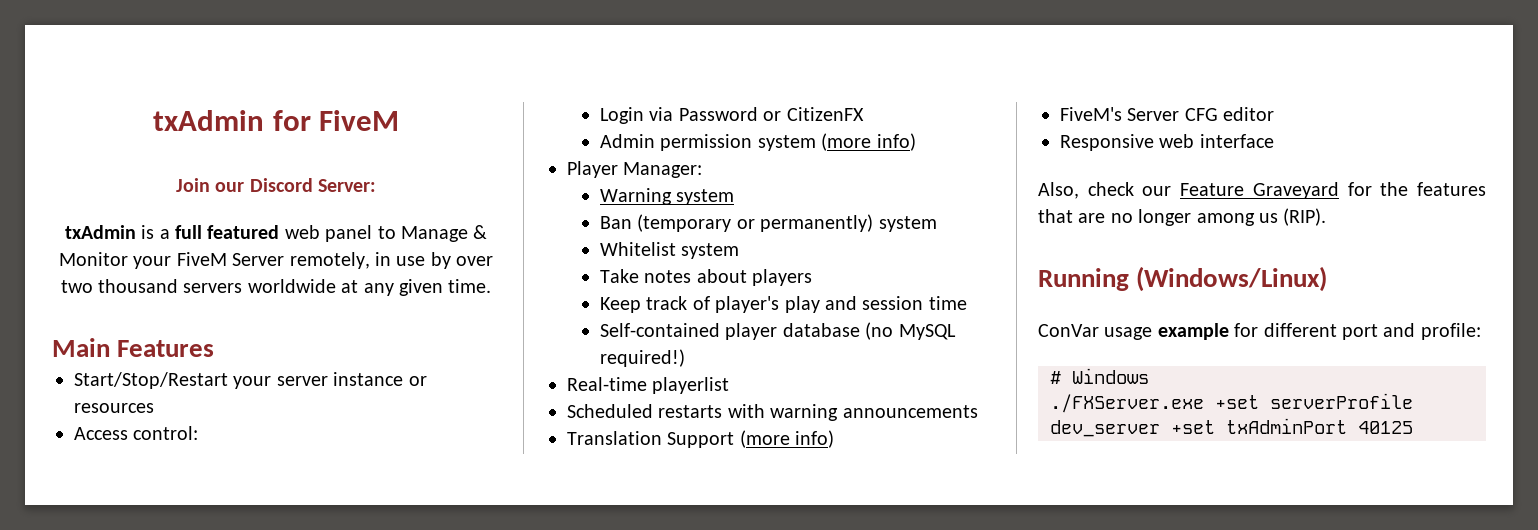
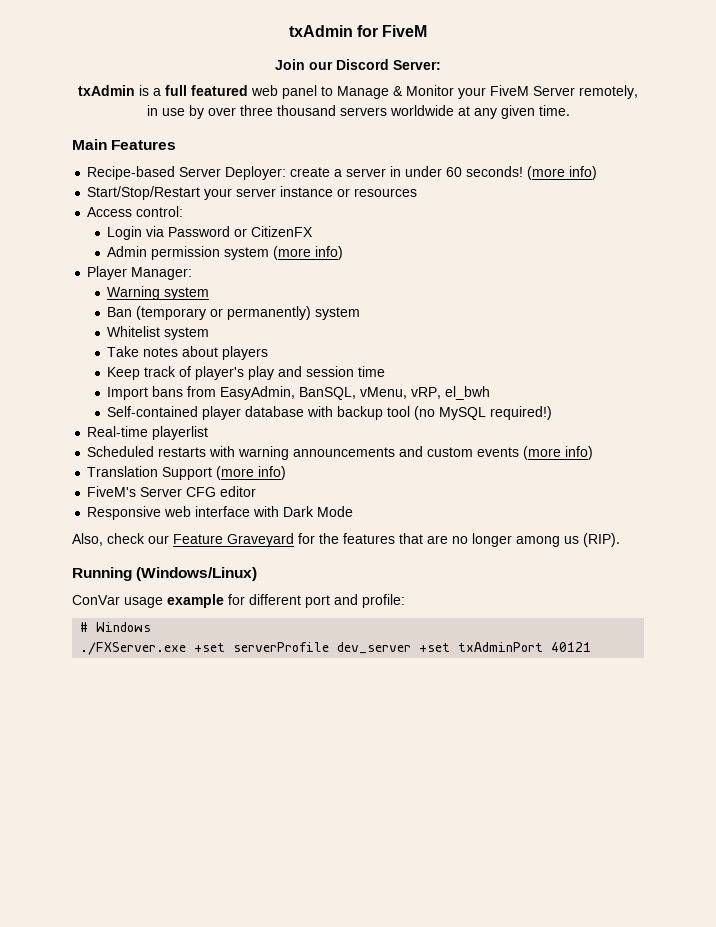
- txAdmin is a full featured web panel to Manage & Monitor your FiveM Server remotely, in use by over two thousand servers worldwide at any given time.
+ txAdmin is a full featured web panel to Manage & Monitor your FiveM Server remotely, in use by over three thousand servers worldwide at any given time.
+ Recipe-based Server Deployer: create a server in under 60 seconds! (more info)
+ Import bans from EasyAdmin, BanSQL, vMenu, vRP, el_bwh
- Self-contained player database (no MySQL required!)
+ Self-contained player database with backup tool (no MySQL required!)
- Scheduled restarts with warning announcements
+ Scheduled restarts with warning announcements and custom events (more info)
- Responsive web interface
+ Responsive web interface with Dark Mode
- ./FXServer.exe +set serverProfile dev_server +set txAdminPort 40125
+ ./FXServer.exe +set serverProfile dev_server +set txAdminPort 40121

